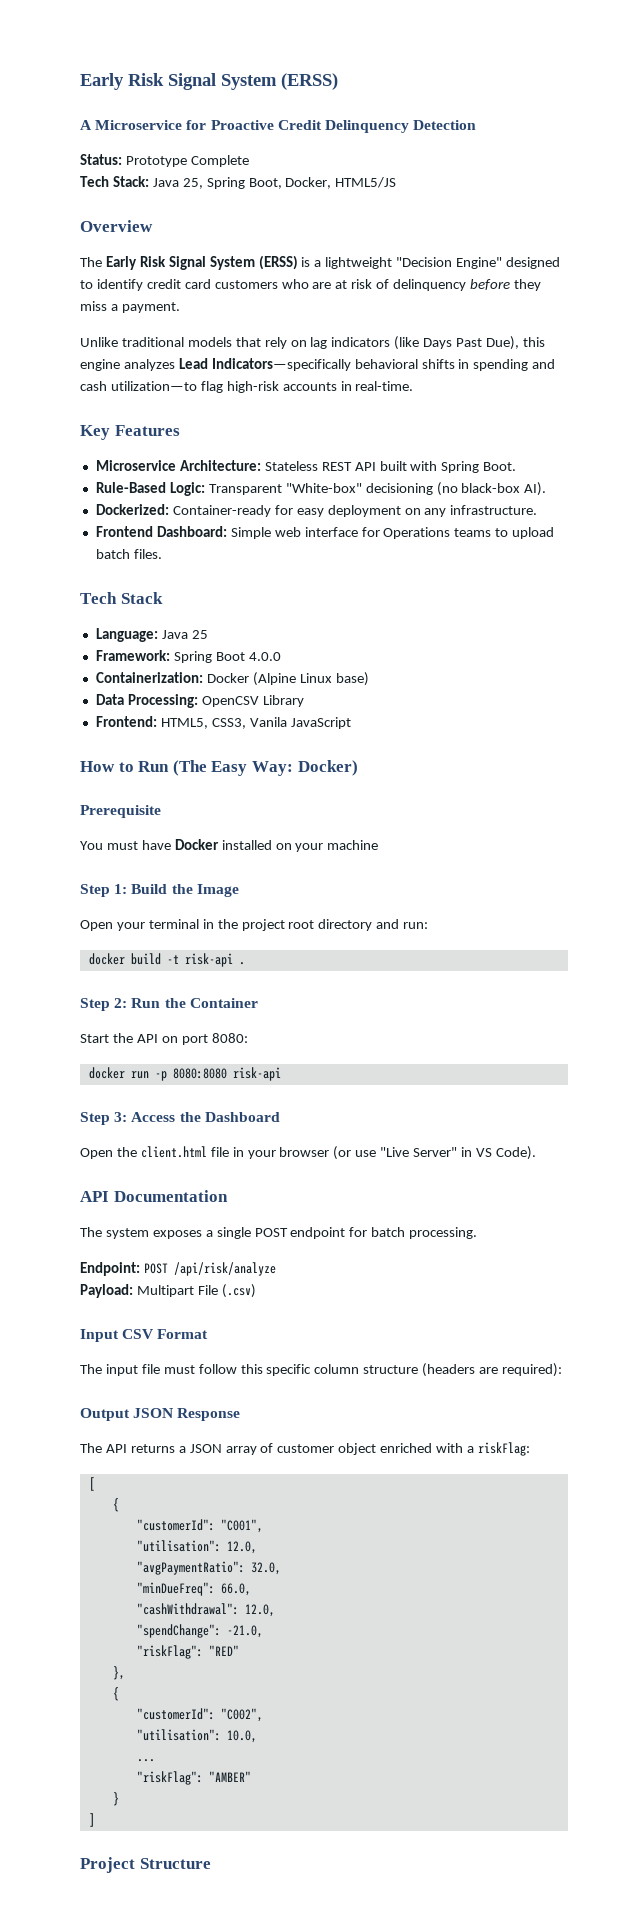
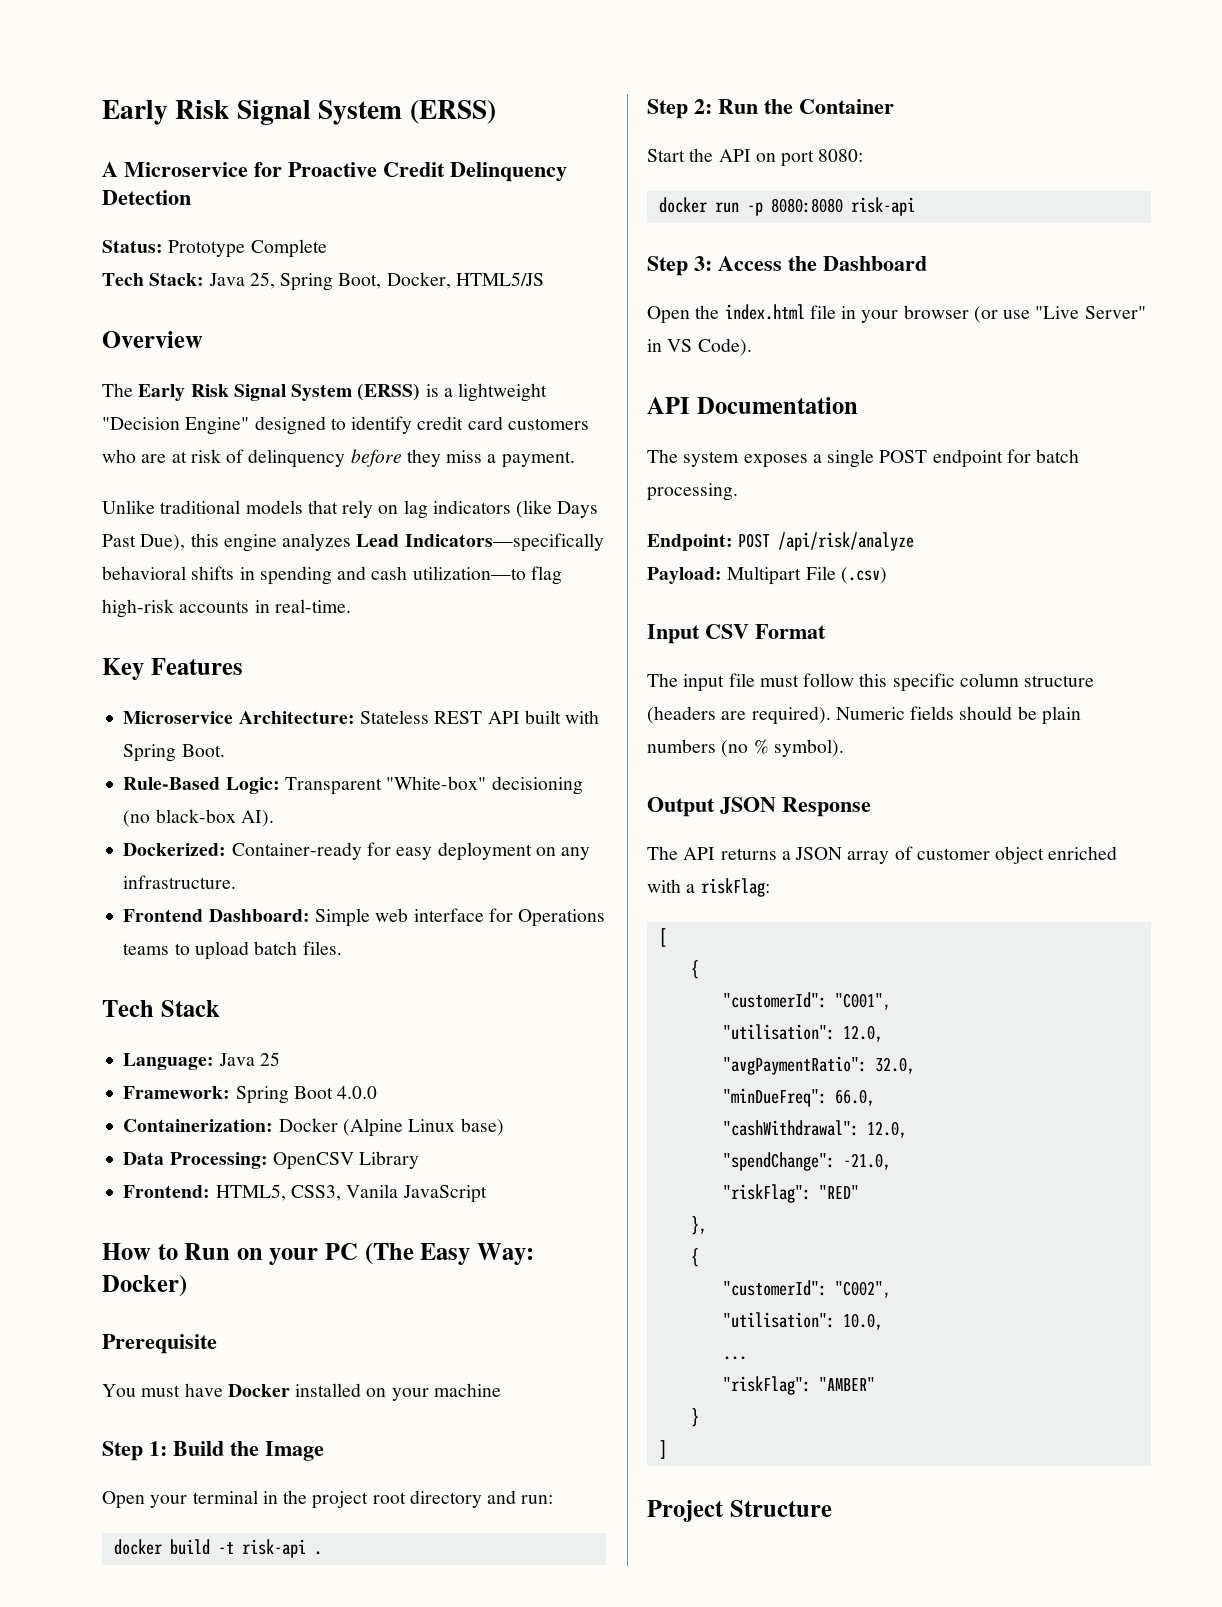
- How to Run (The Easy Way: Docker)
+ How to Run on your PC (The Easy Way: Docker)
- Open the client.html file in your browser (or use "Live Server" in VS Code).
+ Open the index.html file in your browser (or use "Live Server" in VS Code).
- The input file must follow this specific column structure (headers are required):
+ The input file must follow this specific column structure (headers are required). Numeric fields should be plain numbers (no % symbol).

